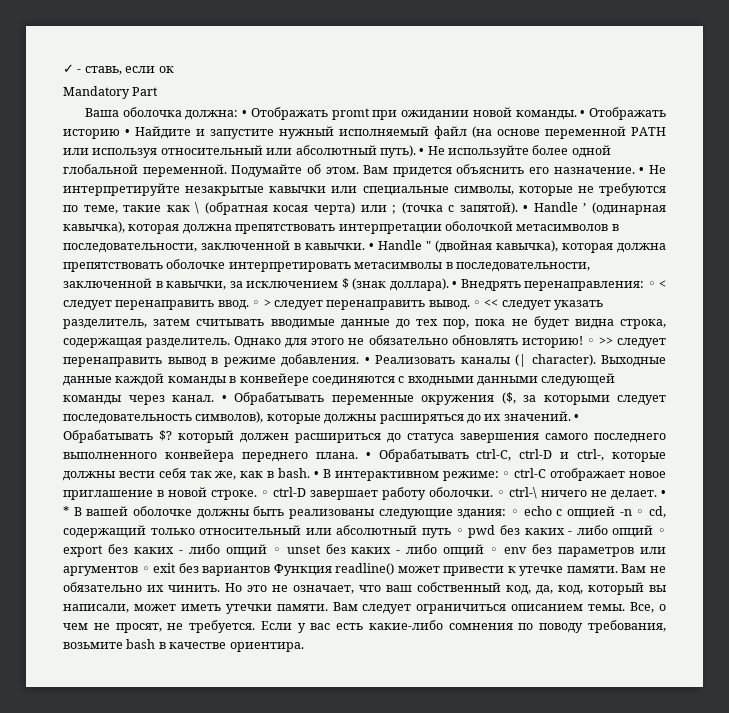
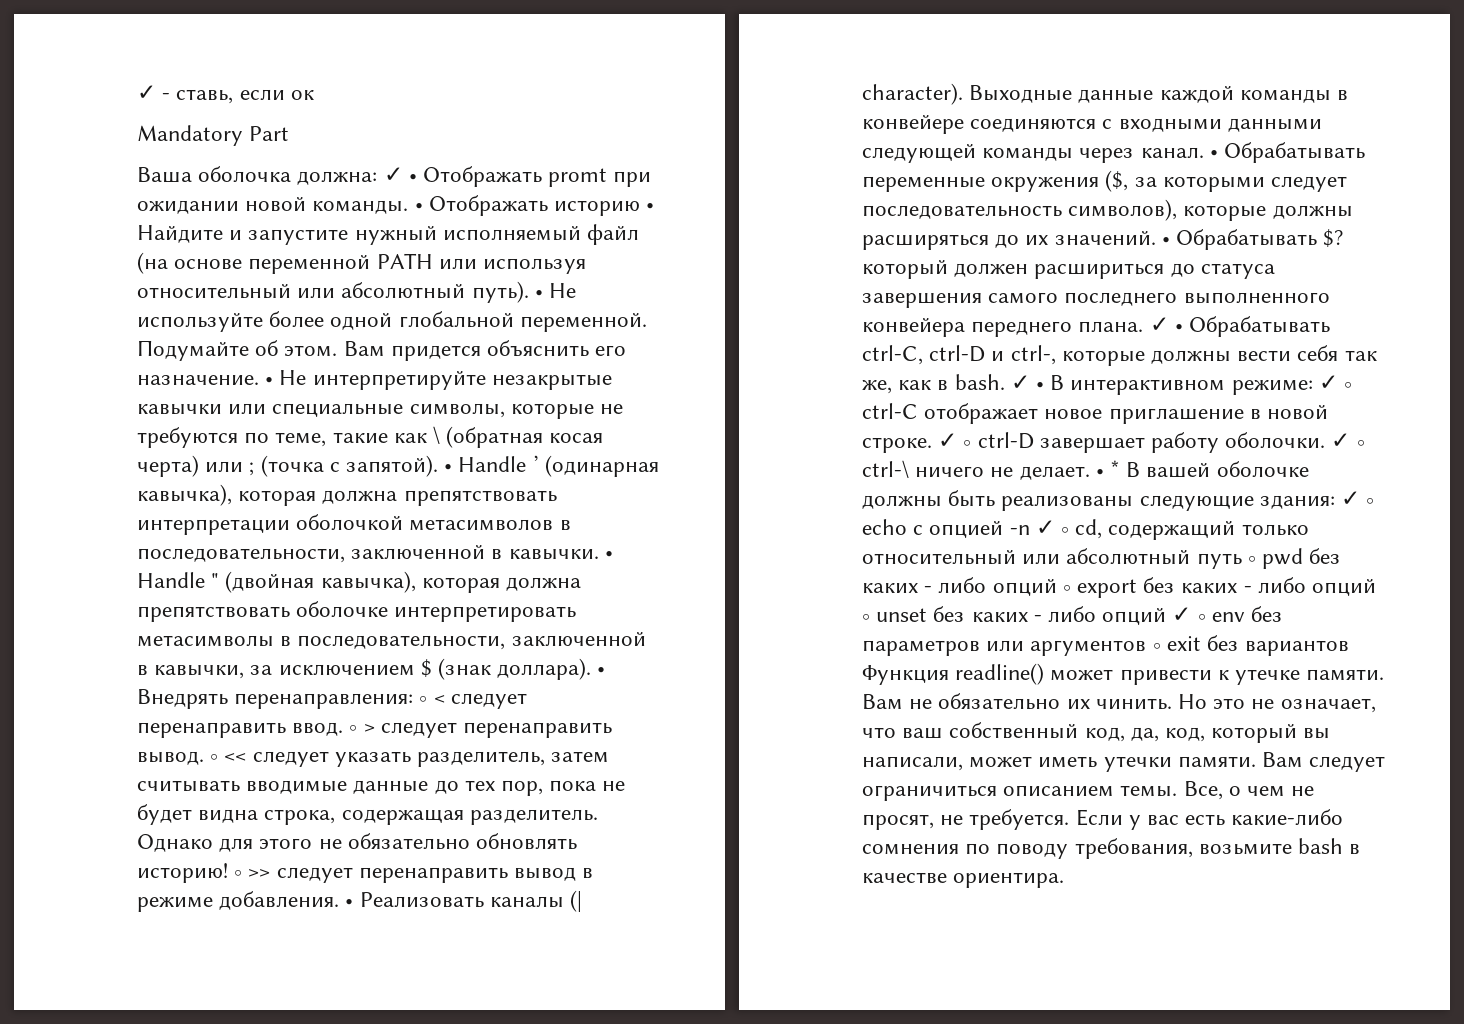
- Ваша оболочка должна: • Отображать promt при ожидании новой команды.
+ Ваша оболочка должна: ✓ • Отображать promt при ожидании новой команды.
- • Обрабатывать ctrl-C, ctrl-D и ctrl-, которые должны вести себя так же, как в bash.
+ ✓ • Обрабатывать ctrl-C, ctrl-D и ctrl-, которые должны вести себя так же, как в bash.
- • В интерактивном режиме: ◦ ctrl-C отображает новое приглашение в новой строке.
+ ✓ • В интерактивном режиме: ✓ ◦ ctrl-C отображает новое приглашение в новой строке.
- ◦ ctrl-D завершает работу оболочки.
+ ✓ ◦ ctrl-D завершает работу оболочки.
- ◦ ctrl-\ ничего не делает.
+ ✓ ◦ ctrl-\ ничего не делает.
- ◦ echo с опцией -n ◦ cd, содержащий только относительный или абсолютный путь ◦ pwd без каких - либо опций ◦ export без каких - либо опций ◦ unset без каких - либо опций ◦ env без параметров или аргументов ◦ exit без вариантов Функция readline() может привести к утечке памяти.
+ ✓ ◦ echo с опцией -n ✓ ◦ cd, содержащий только относительный или абсолютный путь ◦ pwd без каких - либо опций ◦ export без каких - либо опций ◦ unset без каких - либо опций ✓ ◦ env без параметров или аргументов ◦ exit без вариантов Функция readline() может привести к утечке памяти.

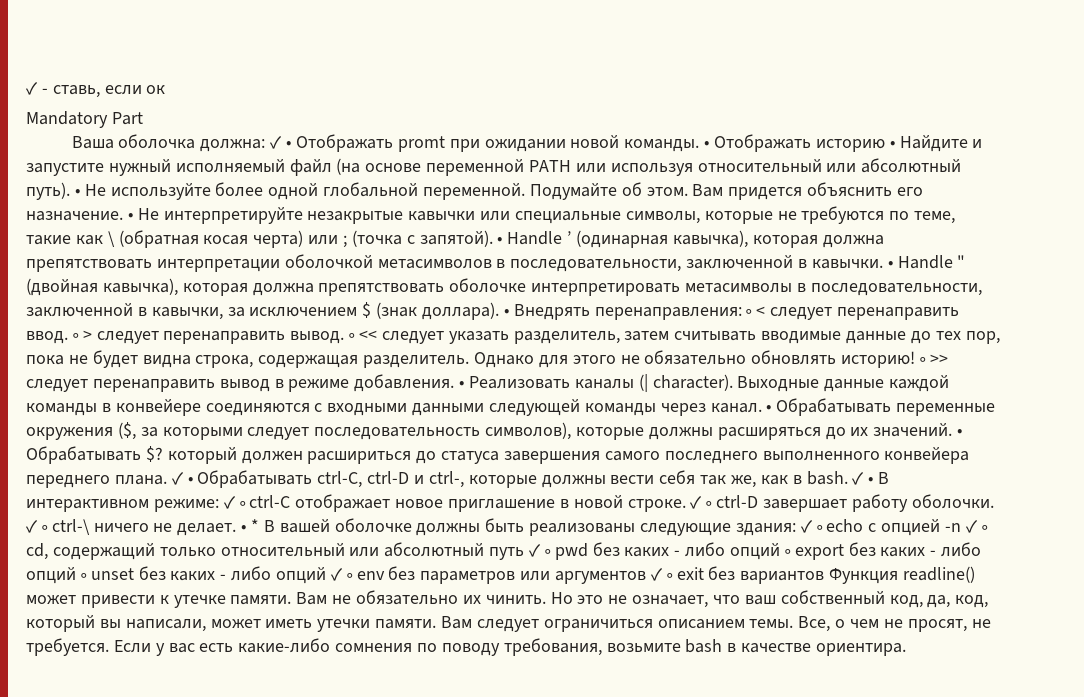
- ✓ ◦ echo с опцией -n ✓ ◦ cd, содержащий только относительный или абсолютный путь ◦ pwd без каких - либо опций ◦ export без каких - либо опций ◦ unset без каких - либо опций ✓ ◦ env без параметров или аргументов ◦ exit без вариантов Функция readline() может привести к утечке памяти.
+ ✓ ◦ echo с опцией -n ✓ ◦ cd, содержащий только относительный или абсолютный путь ✓ ◦ pwd без каких - либо опций ◦ export без каких - либо опций ◦ unset без каких - либо опций ✓ ◦ env без параметров или аргументов ✓ ◦ exit без вариантов Функция readline() может привести к утечке памяти.

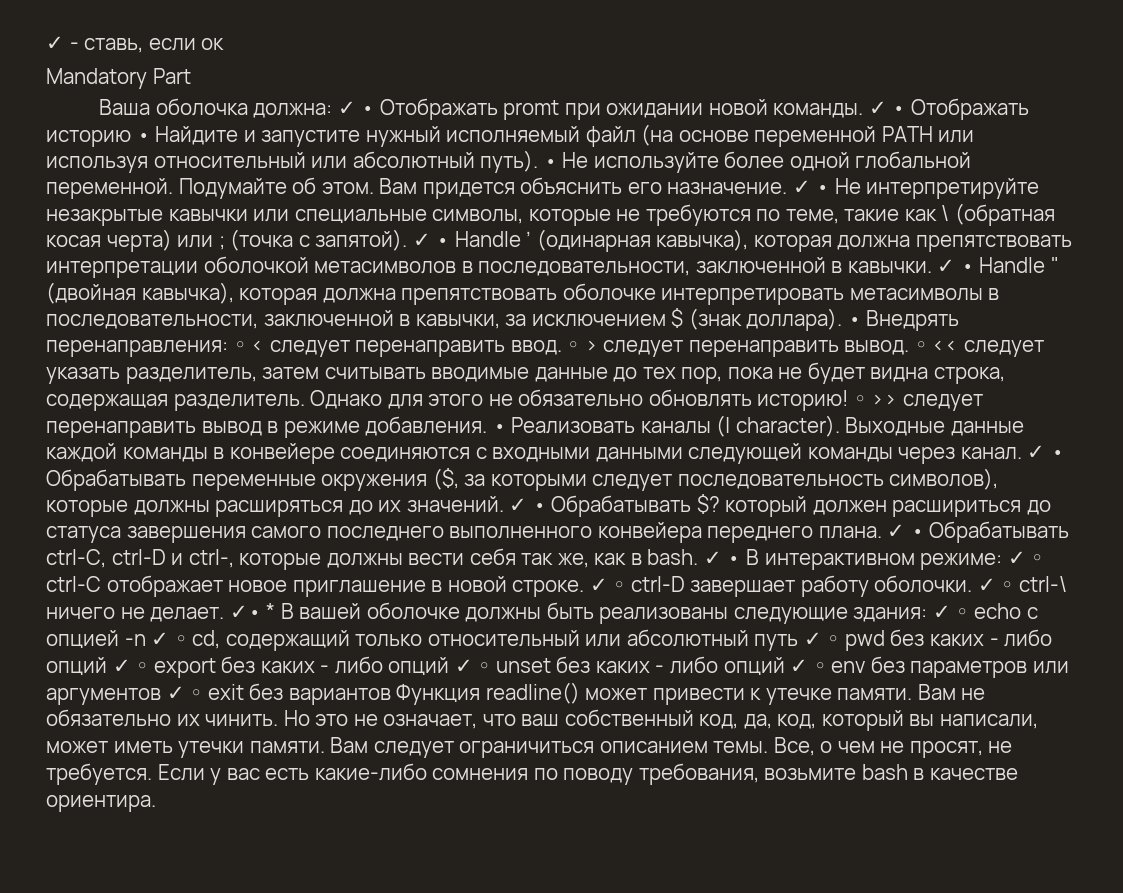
- • Отображать историю • Найдите и запустите нужный исполняемый файл (на основе переменной PATH или используя относительный или абсолютный путь).
+ ✓ • Отображать историю • Найдите и запустите нужный исполняемый файл (на основе переменной PATH или используя относительный или абсолютный путь).
- • Не интерпретируйте незакрытые кавычки или специальные символы, которые не требуются по теме, такие как \ (обратная косая черта) или ; (точка с запятой).
+ ✓ • Не интерпретируйте незакрытые кавычки или специальные символы, которые не требуются по теме, такие как \ (обратная косая черта) или ; (точка с запятой).
- • Handle ’ (одинарная кавычка), которая должна препятствовать интерпретации оболочкой метасимволов в последовательности, заключенной в кавычки.
+ ✓ • Handle ’ (одинарная кавычка), которая должна препятствовать интерпретации оболочкой метасимволов в последовательности, заключенной в кавычки.
- • Handle " (двойная кавычка), которая должна препятствовать оболочке интерпретировать метасимволы в последовательности, заключенной в кавычки, за исключением $ (знак доллара).
+ ✓ • Handle " (двойная кавычка), которая должна препятствовать оболочке интерпретировать метасимволы в последовательности, заключенной в кавычки, за исключением $ (знак доллара).
- • Обрабатывать переменные окружения ($, за которыми следует последовательность символов), которые должны расширяться до их значений.
+ ✓ • Обрабатывать переменные окружения ($, за которыми следует последовательность символов), которые должны расширяться до их значений.
- • Обрабатывать $? который должен расшириться до статуса завершения самого последнего выполненного конвейера переднего плана.
+ ✓ • Обрабатывать $? который должен расшириться до статуса завершения самого последнего выполненного конвейера переднего плана.
- • * В вашей оболочке должны быть реализованы следующие здания:
+ ✓• * В вашей оболочке должны быть реализованы следующие здания:
- ✓ ◦ echo с опцией -n ✓ ◦ cd, содержащий только относительный или абсолютный путь ✓ ◦ pwd без каких - либо опций ◦ export без каких - либо опций ◦ unset без каких - либо опций ✓ ◦ env без параметров или аргументов ✓ ◦ exit без вариантов Функция readline() может привести к утечке памяти.
+ ✓ ◦ echo с опцией -n ✓ ◦ cd, содержащий только относительный или абсолютный путь ✓ ◦ pwd без каких - либо опций ✓ ◦ export без каких - либо опций ✓ ◦ unset без каких - либо опций ✓ ◦ env без параметров или аргументов ✓ ◦ exit без вариантов Функция readline() может привести к утечке памяти.

